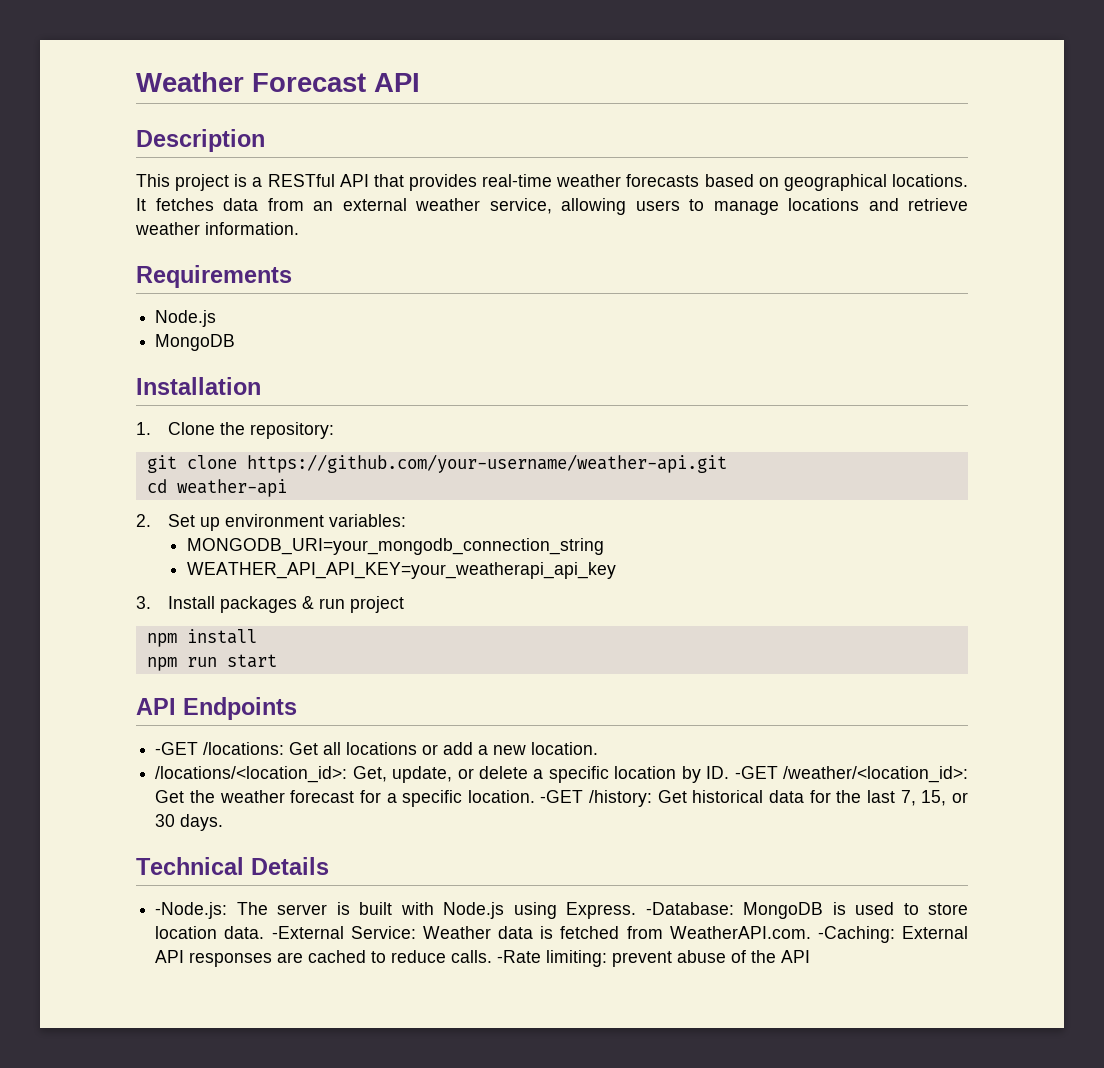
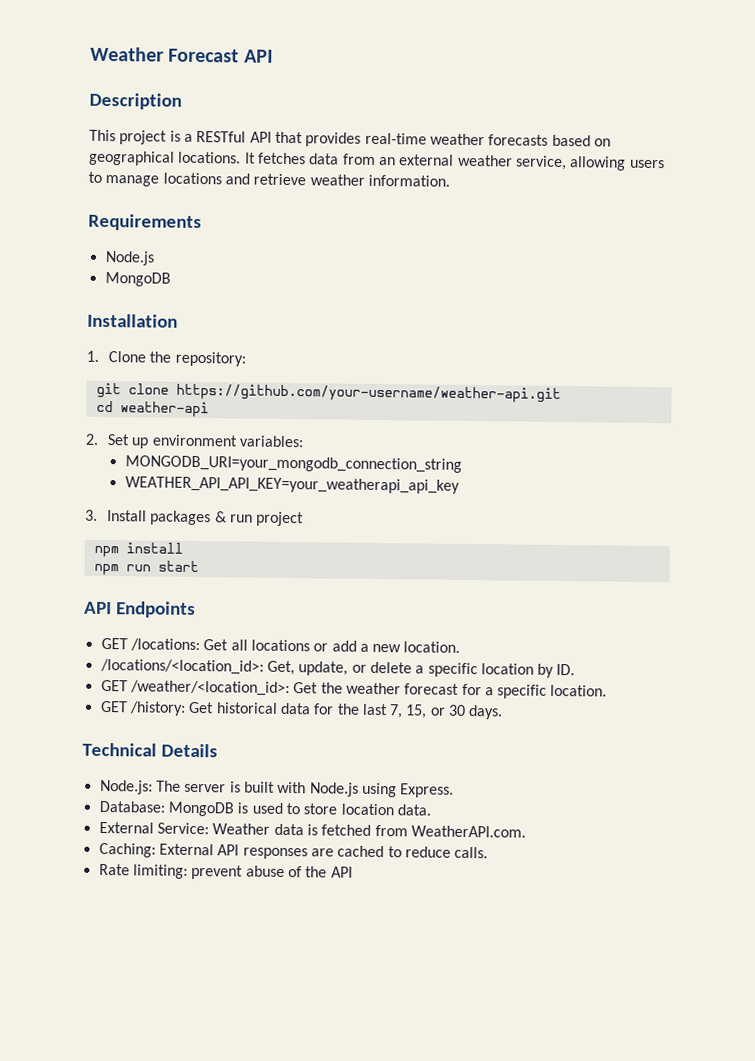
- -GET /locations: Get all locations or add a new location.
+ GET /locations: Get all locations or add a new location.
- /locations/<location_id>: Get, update, or delete a specific location by ID. -GET /weather/<location_id>: Get the weather forecast for a specific location. -GET /history: Get historical data for the last 7, 15, or 30 days.
+ /locations/<location_id>: Get, update, or delete a specific location by ID.
+ GET /weather/<location_id>: Get the weather forecast for a specific location.
+ GET /history: Get historical data for the last 7, 15, or 30 days.
- -Node.js: The server is built with Node.js using Express. -Database: MongoDB is used to store location data. -External Service: Weather data is fetched from WeatherAPI.com. -Caching: External API responses are cached to reduce calls. -Rate limiting: prevent abuse of the API
+ Node.js: The server is built with Node.js using Express.
+ Database: MongoDB is used to store location data.
+ External Service: Weather data is fetched from WeatherAPI.com.
+ Caching: External API responses are cached to reduce calls.
+ Rate limiting: prevent abuse of the API

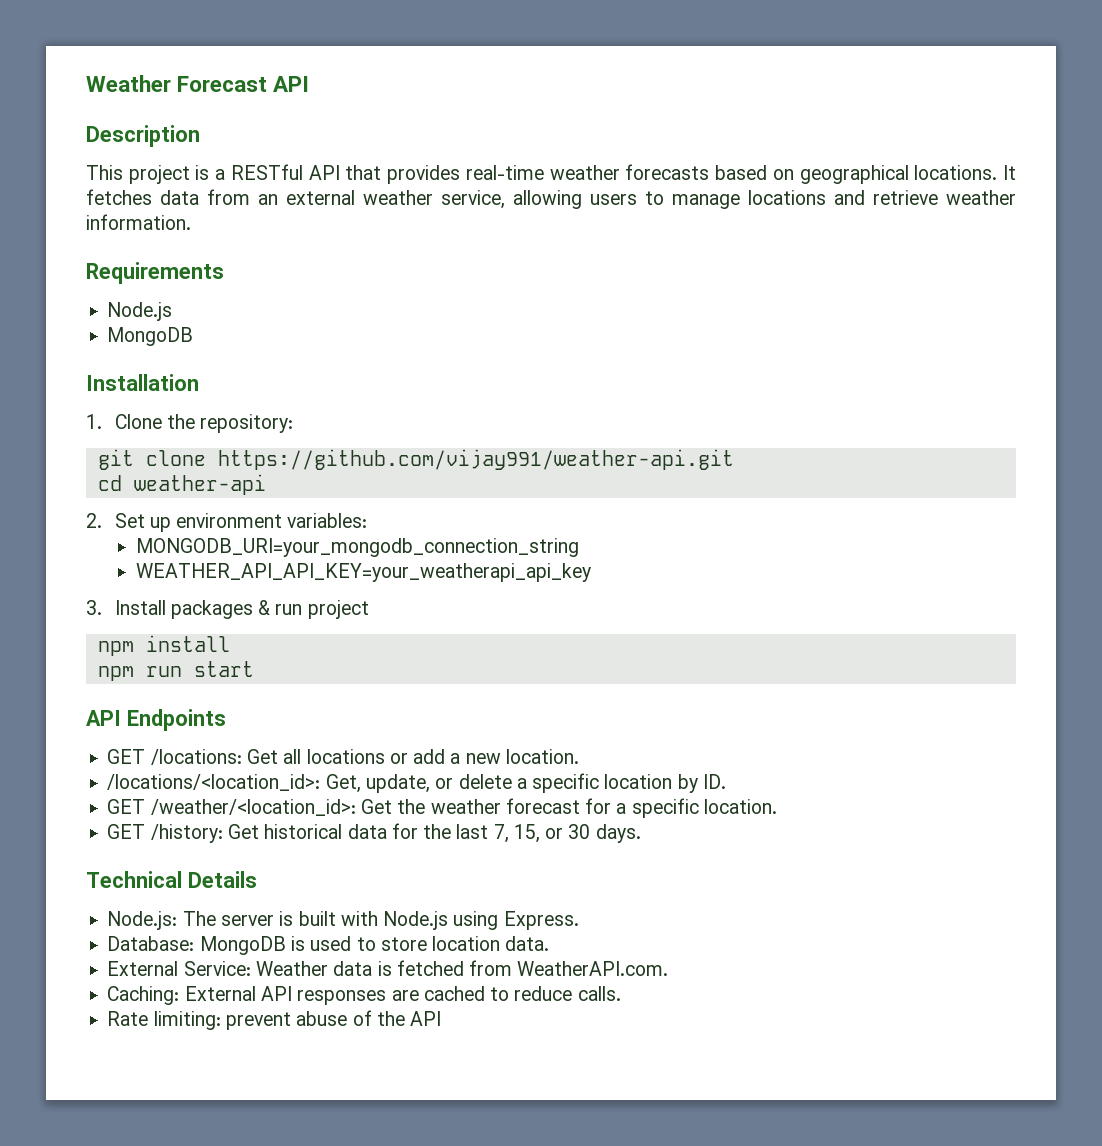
- git clone https://github.com/your-username/weather-api.git
+ git clone https://github.com/vijay991/weather-api.git

